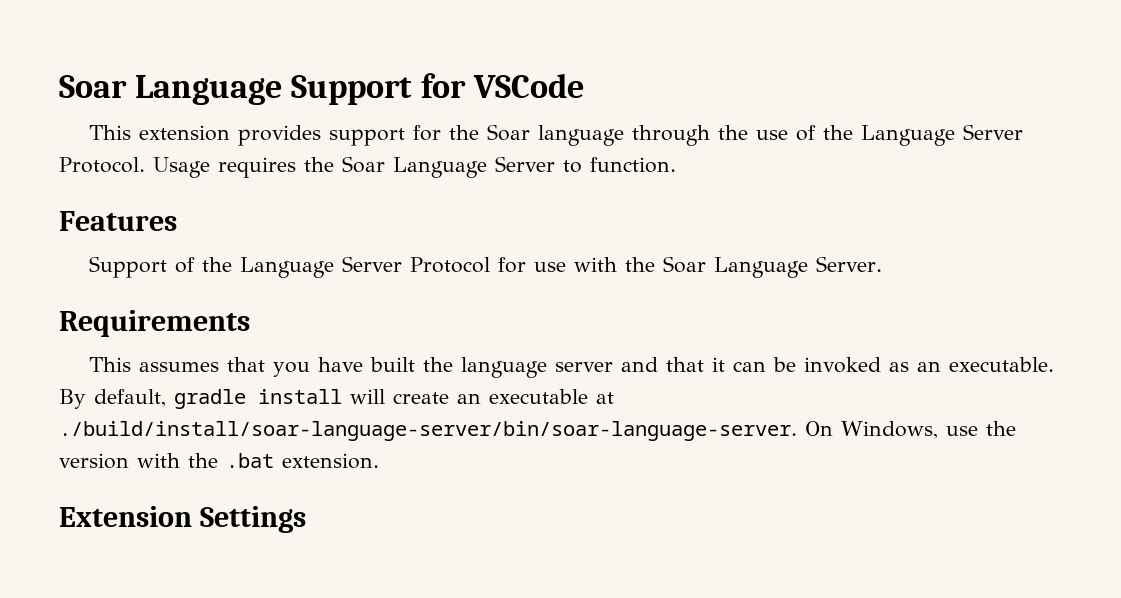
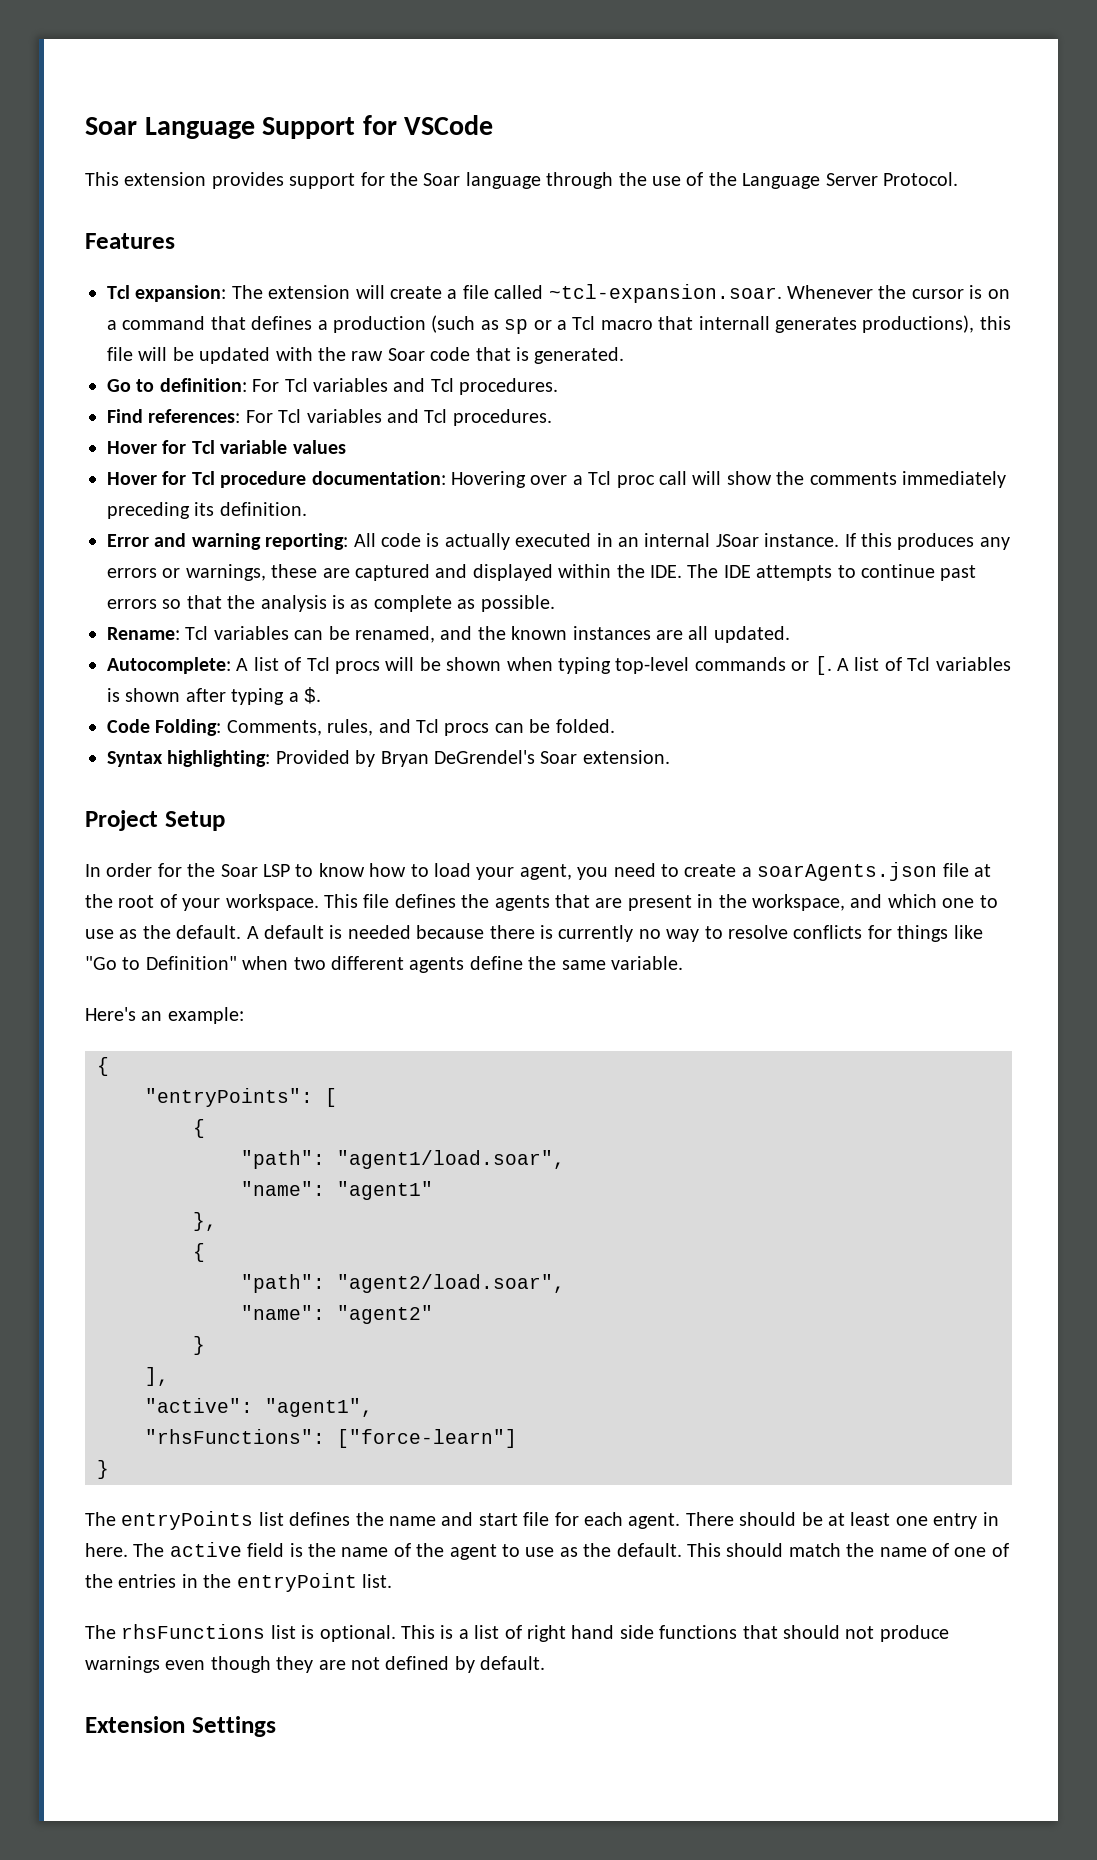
- This extension provides support for the Soar language through the use of the Language Server Protocol. Usage requires the Soar Language Server to function.
+ This extension provides support for the Soar language through the use of the Language Server Protocol.
  Features
- Support of the Language Server Protocol for use with the Soar Language Server.
- Requirements
- This assumes that you have built the language server and that it can be invoked as an executable. By default, gradle install will create an executable at ./build/install/soar-language-server/bin/soar-language-server. On Windows, use the version with the .bat extension.
+ Tcl expansion: The extension will create a file called ~tcl-expansion.soar. Whenever the cursor is on a command that defines a production (such as sp or a Tcl macro that internall generates productions), this file will be updated with the raw Soar code that is generated.
+ Go to definition: For Tcl variables and Tcl procedures.
+ Find references: For Tcl variables and Tcl procedures.
+ Hover for Tcl variable values
+ Hover for Tcl procedure documentation: Hovering over a Tcl proc call will show the comments immediately preceding its definition.
+ Error and warning reporting: All code is actually executed in an internal JSoar instance. If this produces any errors or warnings, these are captured and displayed within the IDE. The IDE attempts to continue past errors so that the analysis is as complete as possible.
+ Rename: Tcl variables can be renamed, and the known instances are all updated.
+ Autocomplete: A list of Tcl procs will be shown when typing top-level commands or [. A list of Tcl variables is shown after typing a $.
+ Code Folding: Comments, rules, and Tcl procs can be folded.
+ Syntax highlighting: Provided by Bryan DeGrendel's Soar extension.
+ Project Setup
+ In order for the Soar LSP to know how to load your agent, you need to create a soarAgents.json file at the root of your workspace. This file defines the agents that are present in the workspace, and which one to use as the default. A default is needed because there is currently no way to resolve conflicts for things like "Go to Definition" when two different agents define the same variable.
+ Here's an example:
+ {
+ "entryPoints": [
+ {
+ "path": "agent1/load.soar",
+ "name": "agent1"
+ },
+ {
+ "path": "agent2/load.soar",
+ "name": "agent2"
+ }
+ ],
+ "active": "agent1",
+ "rhsFunctions": ["force-learn"]
+ }
+ The entryPoints list defines the name and start file for each agent. There should be at least one entry in here. The active field is the name of the agent to use as the default. This should match the name of one of the entries in the entryPoint list.
+ The rhsFunctions list is optional. This is a list of right hand side functions that should not produce warnings even though they are not defined by default.

